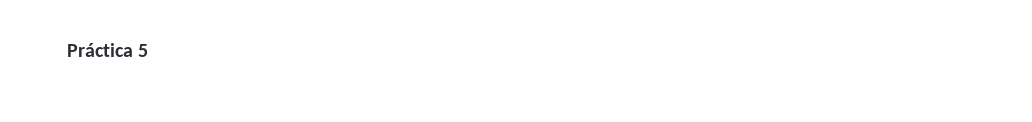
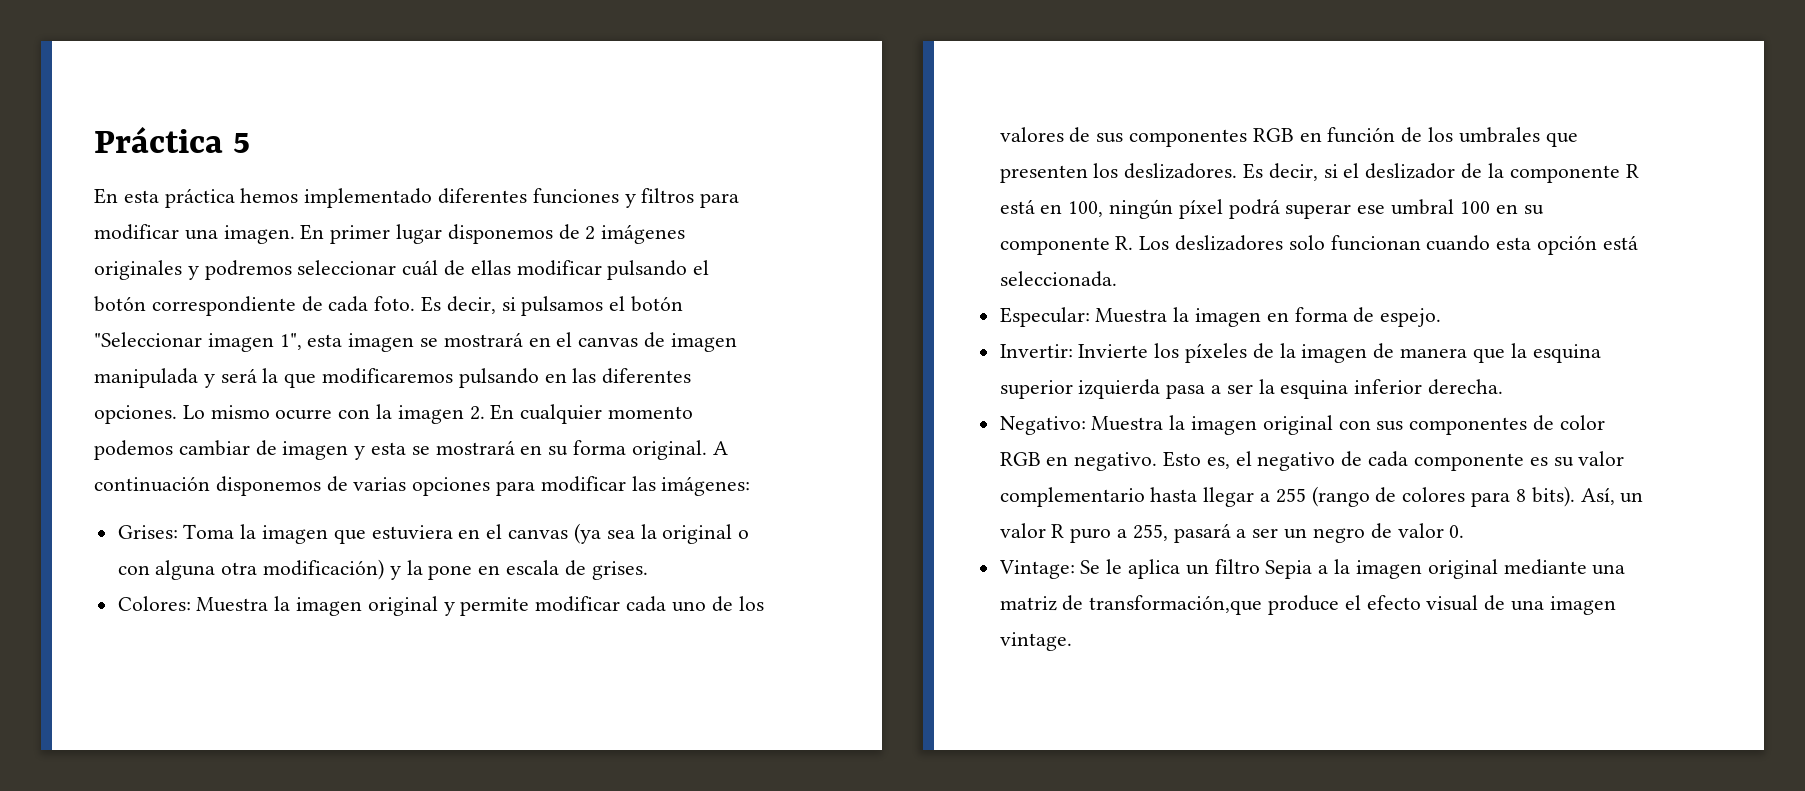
+ En esta práctica hemos implementado diferentes funciones y filtros para modificar una imagen. En primer lugar disponemos de 2 imágenes originales y podremos seleccionar cuál de ellas modificar pulsando el botón correspondiente de cada foto. Es decir, si pulsamos el botón "Seleccionar imagen 1", esta imagen se mostrará en el canvas de imagen manipulada y será la que modificaremos pulsando en las diferentes opciones. Lo mismo ocurre con la imagen 2. En cualquier momento podemos cambiar de imagen y esta se mostrará en su forma original. A continuación disponemos de varias opciones para modificar las imágenes:
+ Grises: Toma la imagen que estuviera en el canvas (ya sea la original o con alguna otra modificación) y la pone en escala de grises.
+ Colores: Muestra la imagen original y permite modificar cada uno de los valores de sus componentes RGB en función de los umbrales que presenten los deslizadores. Es decir, si el deslizador de la componente R está en 100, ningún píxel podrá superar ese umbral 100 en su componente R. Los deslizadores solo funcionan cuando esta opción está seleccionada.
+ Especular: Muestra la imagen en forma de espejo.
+ Invertir: Invierte los píxeles de la imagen de manera que la esquina superior izquierda pasa a ser la esquina inferior derecha.
+ Negativo: Muestra la imagen original con sus componentes de color RGB en negativo. Esto es, el negativo de cada componente es su valor complementario hasta llegar a 255 (rango de colores para 8 bits). Así, un valor R puro a 255, pasará a ser un negro de valor 0.
+ Vintage: Se le aplica un filtro Sepia a la imagen original mediante una matriz de transformación,que produce el efecto visual de una imagen vintage.

